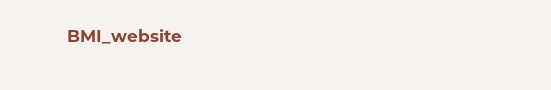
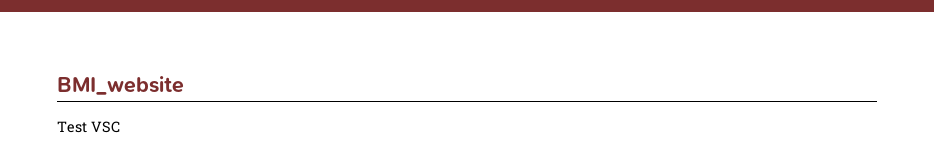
+ Test VSC

